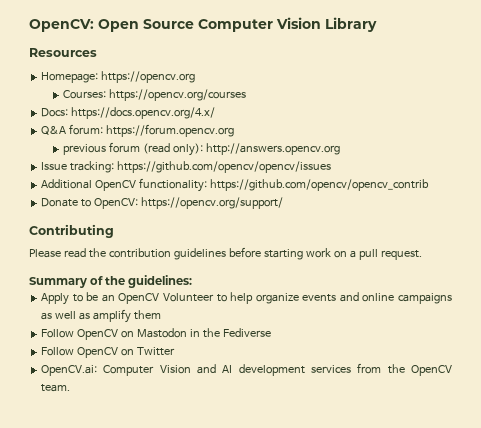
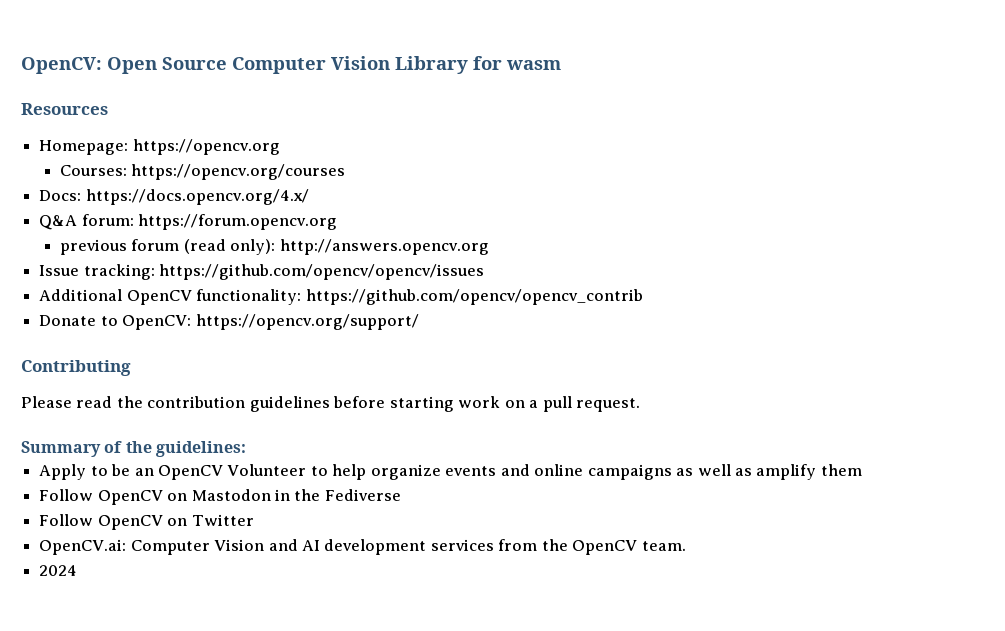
- OpenCV: Open Source Computer Vision Library
+ OpenCV: Open Source Computer Vision Library for wasm
+ 2024

